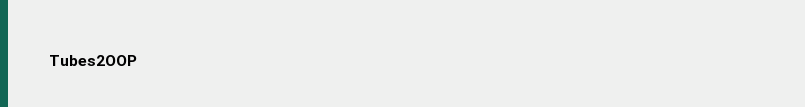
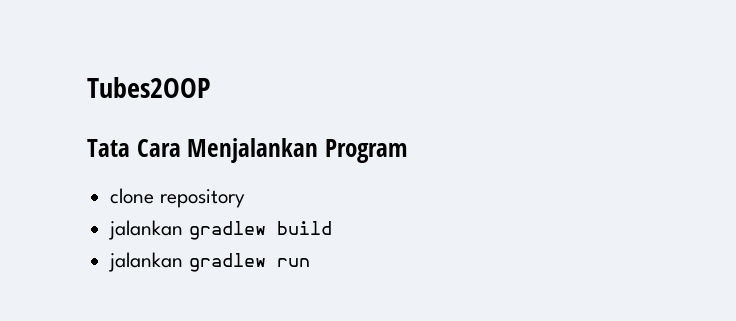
+ Tata Cara Menjalankan Program
+ clone repository
+ jalankan gradlew build
+ jalankan gradlew run

